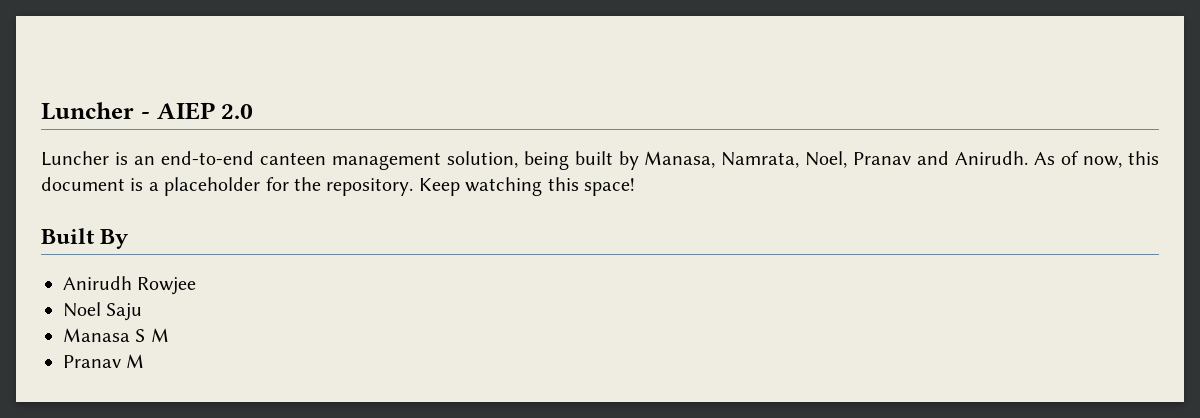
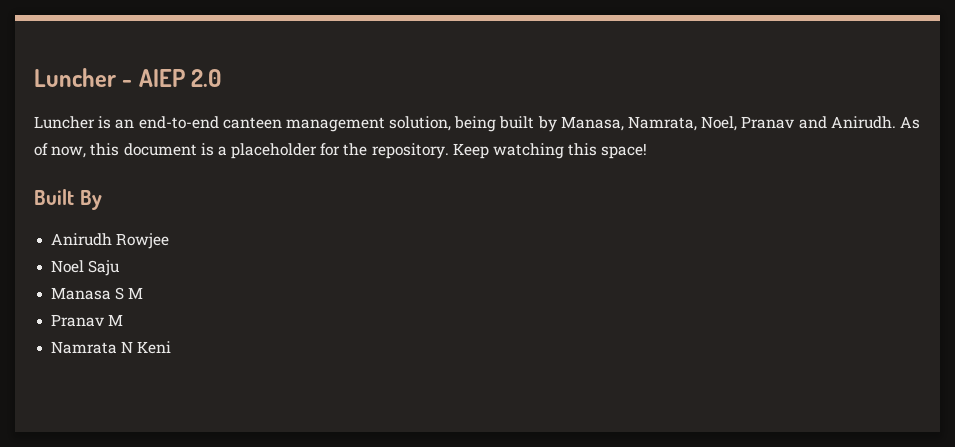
+ Namrata N Keni

